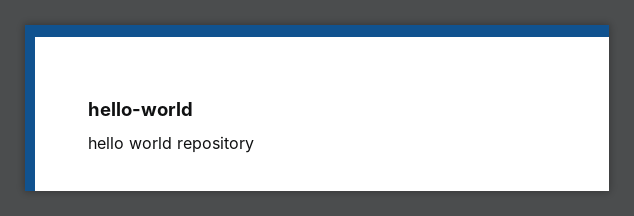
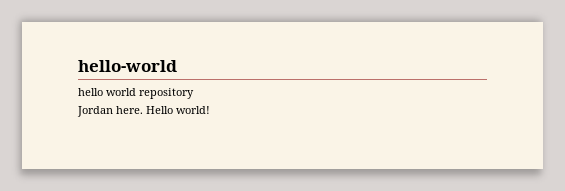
+ Jordan here. Hello world!

